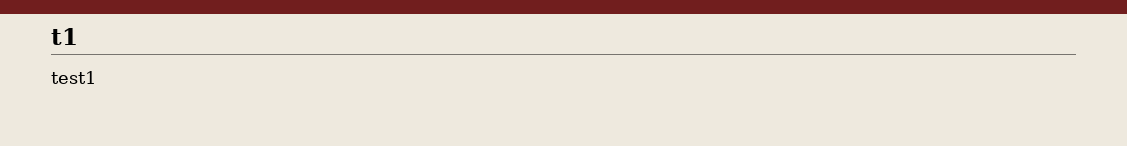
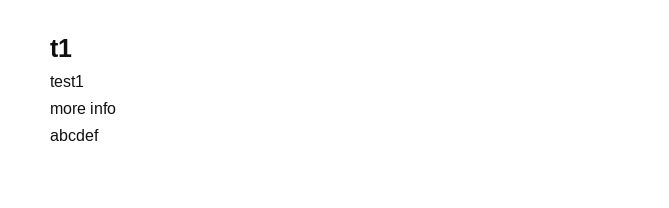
+ more info
+ abcdef

